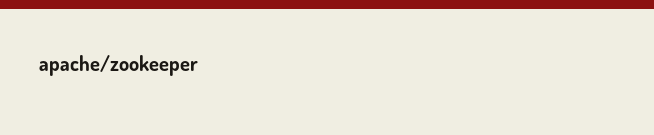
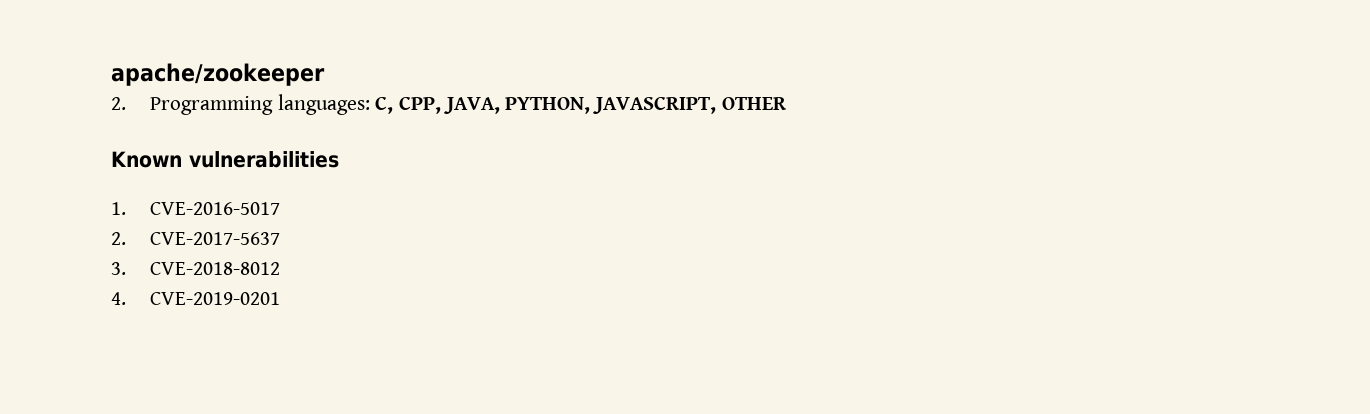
+ 2. Programming languages: C, CPP, JAVA, PYTHON, JAVASCRIPT, OTHER
+ Known vulnerabilities
+ 1. CVE-2016-5017
+ 2. CVE-2017-5637
+ 3. CVE-2018-8012
+ 4. CVE-2019-0201

